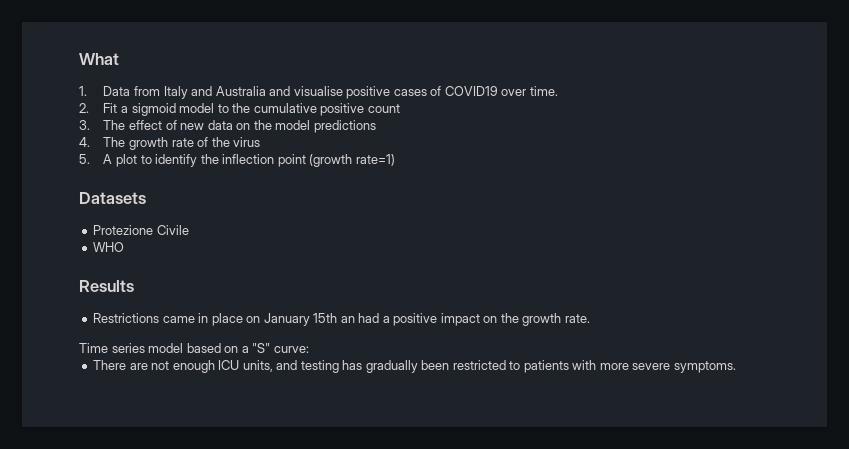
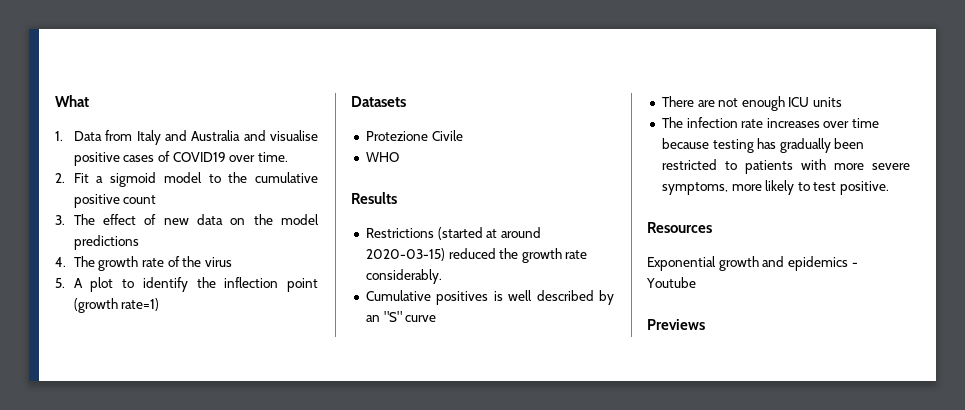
- Restrictions came in place on January 15th an had a positive impact on the growth rate.
- Time series model based on a "S" curve:
+ Restrictions (started at around 2020-03-15) reduced the growth rate considerably.
+ Cumulative positives is well described by an "S" curve
- There are not enough ICU units, and testing has gradually been restricted to patients with more severe symptoms.
+ There are not enough ICU units
+ The infection rate increases over time because testing has gradually been restricted to patients with more severe symptoms, more likely to test positive.
+ Resources
+ Exponential growth and epidemics - Youtube
+ Previews

